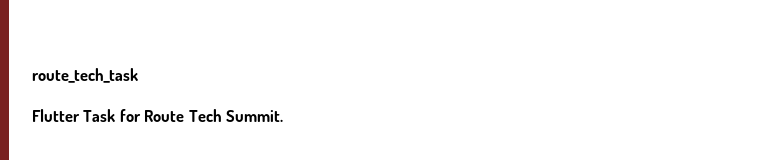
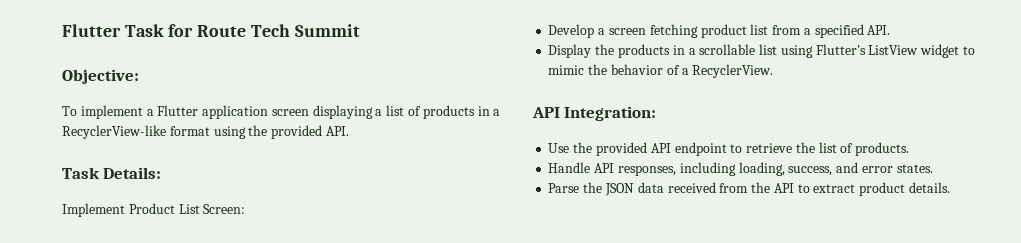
- route_tech_task
- Flutter Task for Route Tech Summit.
+ Flutter Task for Route Tech Summit
+ Objective:
+ To implement a Flutter application screen displaying a list of products in a RecyclerView-like format using the provided API.
+ Task Details:
+ Implement Product List Screen:
+ Develop a screen fetching product list from a specified API.
+ Display the products in a scrollable list using Flutter's ListView widget to mimic the behavior of a RecyclerView.
+ API Integration:
+ Use the provided API endpoint to retrieve the list of products.
+ Handle API responses, including loading, success, and error states.
+ Parse the JSON data received from the API to extract product details.

